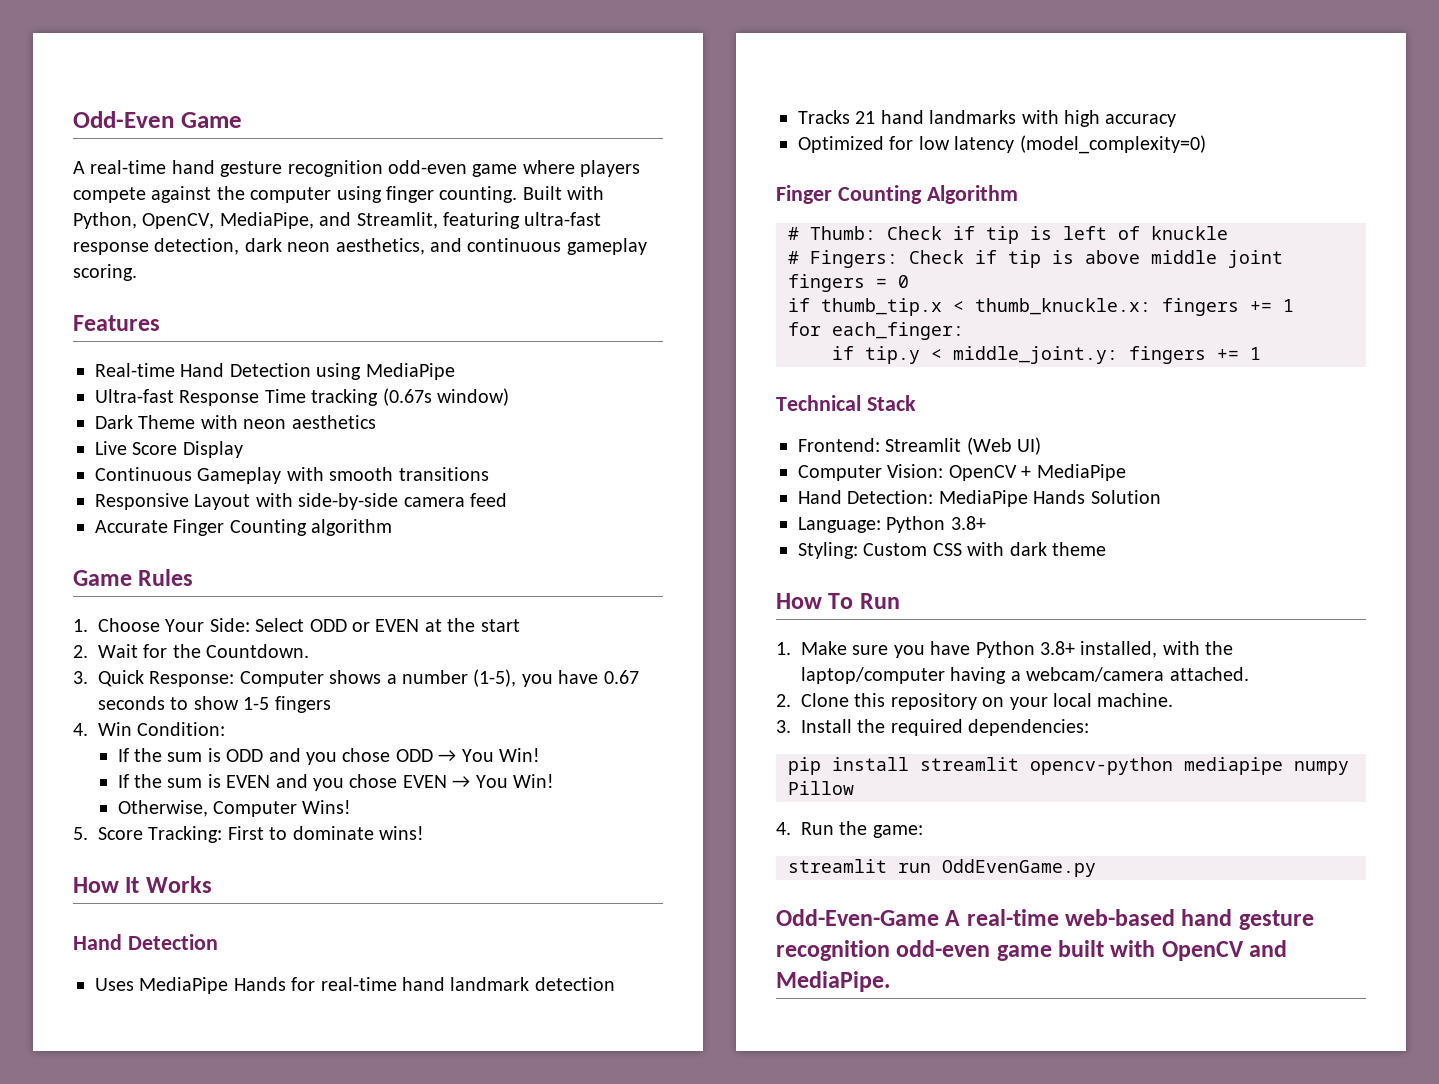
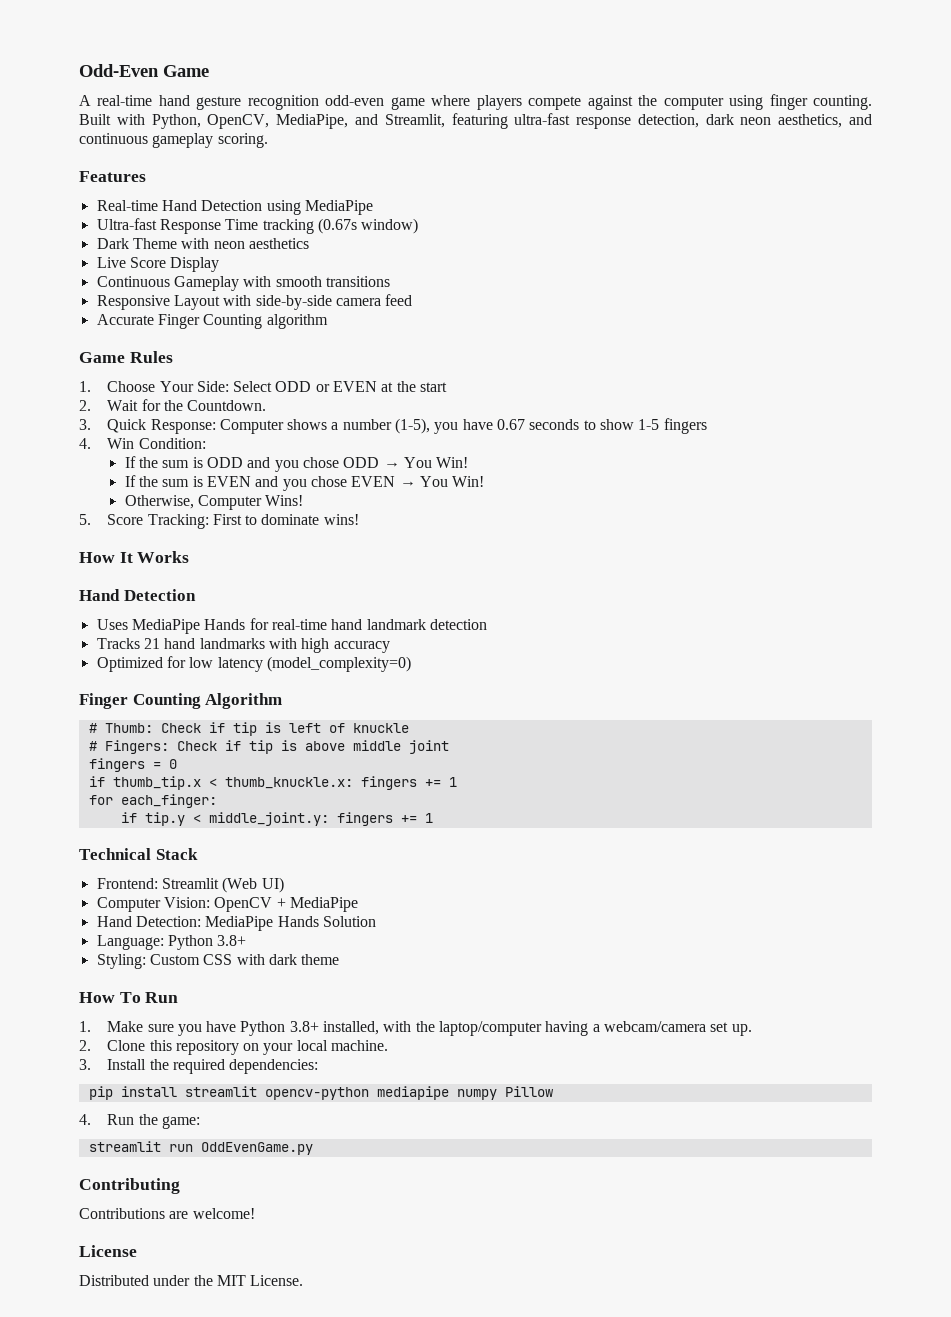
- 1. Make sure you have Python 3.8+ installed, with the laptop/computer having a webcam/camera attached.
+ 1. Make sure you have Python 3.8+ installed, with the laptop/computer having a webcam/camera set up.
- Odd-Even-Game A real-time web-based hand gesture recognition odd-even game built with OpenCV and MediaPipe.
+ Contributing
+ Contributions are welcome!
+ License
+ Distributed under the MIT License.

